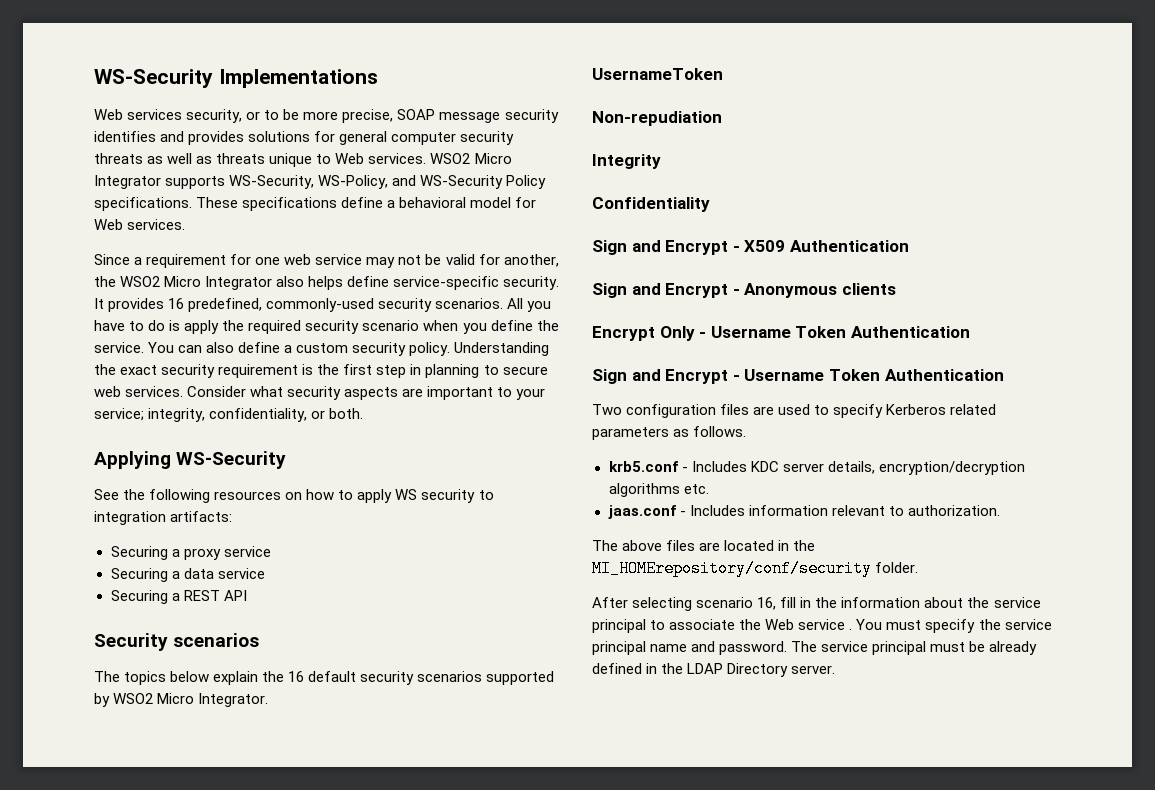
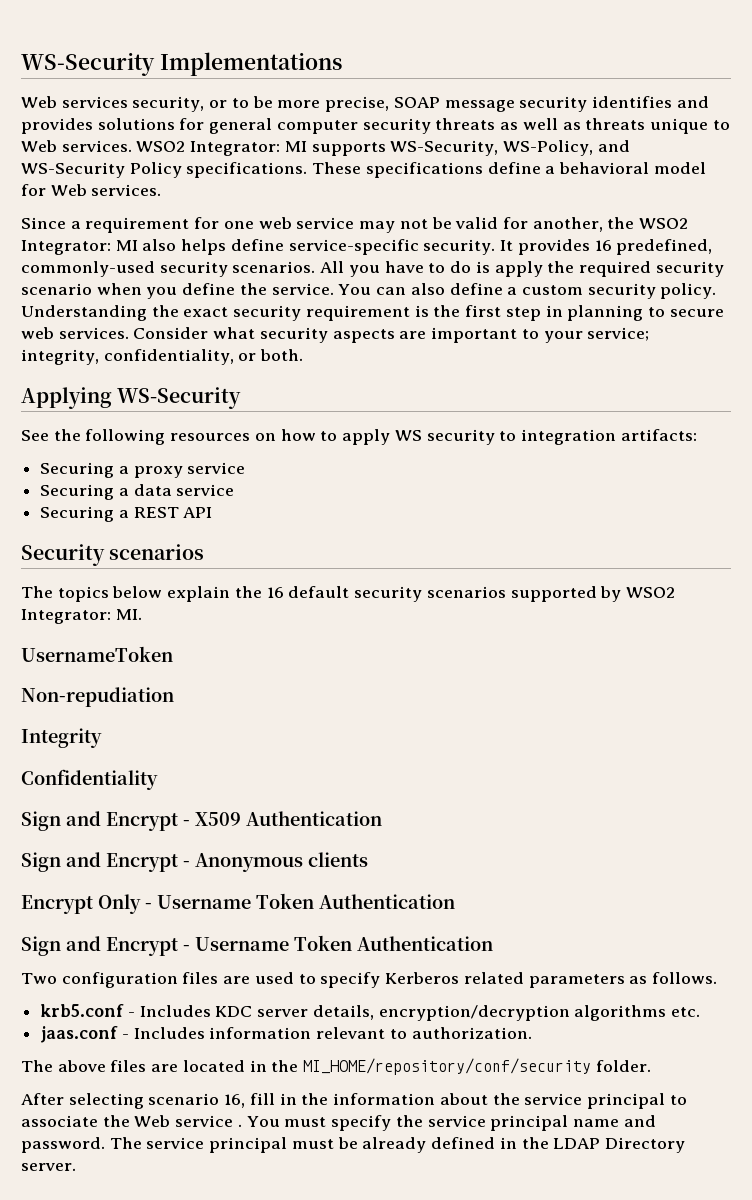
- WSO2 Micro Integrator supports WS-Security, WS-Policy, and WS-Security Policy specifications.
+ WSO2 Integrator: MI supports WS-Security, WS-Policy, and WS-Security Policy specifications.
- Since a requirement for one web service may not be valid for another, the WSO2 Micro Integrator also helps define service-specific security.
+ Since a requirement for one web service may not be valid for another, the WSO2 Integrator: MI also helps define service-specific security.
- The topics below explain the 16 default security scenarios supported by WSO2 Micro Integrator.
+ The topics below explain the 16 default security scenarios supported by WSO2 Integrator: MI.
- The above files are located in the MI_HOMErepository/conf/security folder.
+ The above files are located in the MI_HOME/repository/conf/security folder.

